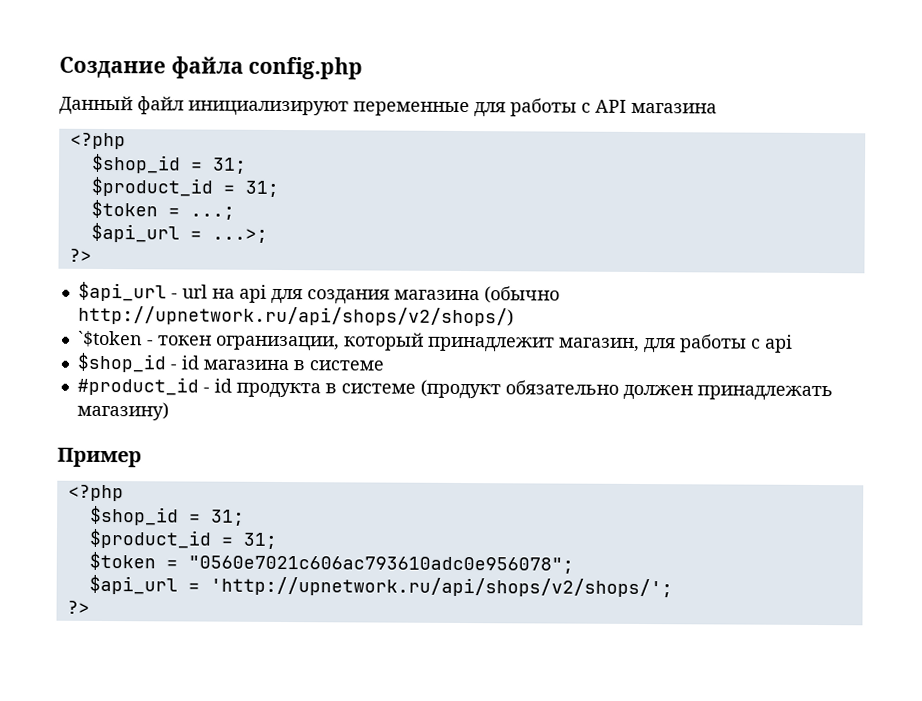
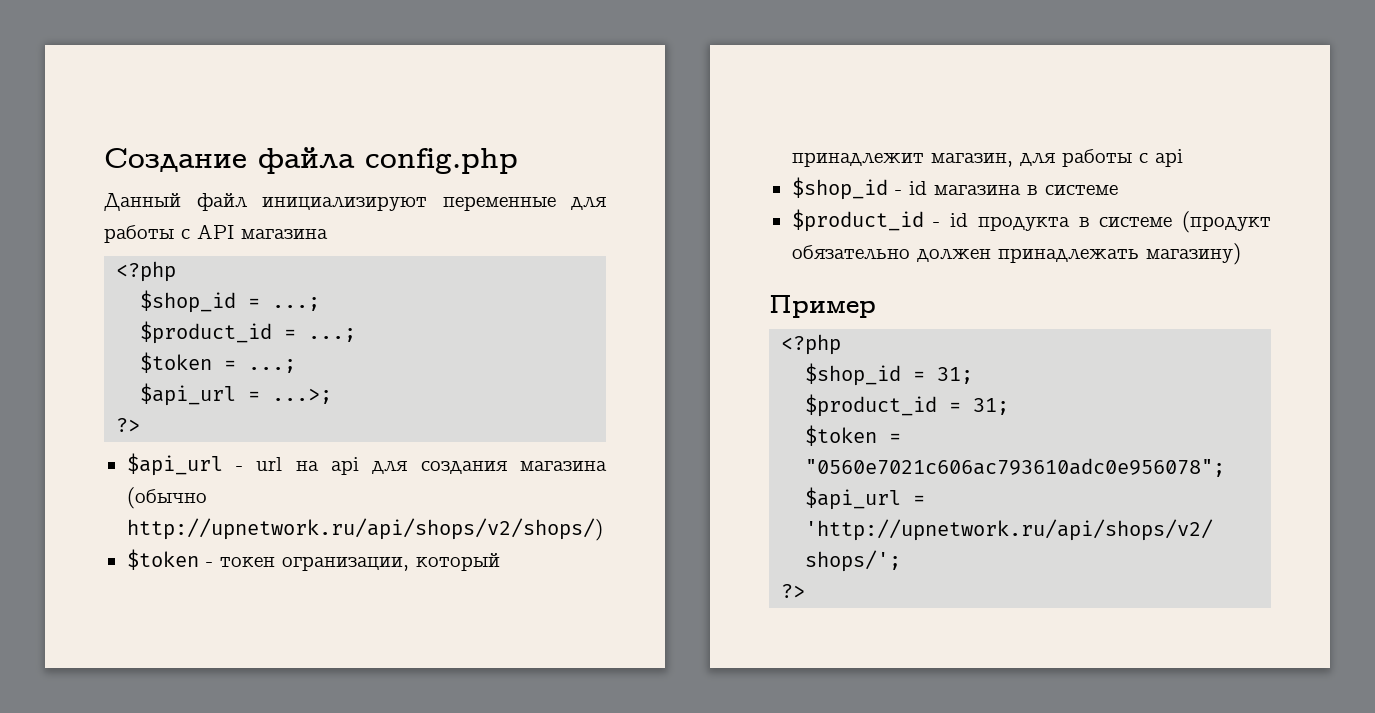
  Данный файл инициализируют переменные для работы с API магазина
  <?php
- $shop_id = 31;
- $product_id = 31;
+ $shop_id = ...;
+ $product_id = ...;
- `$token - токен огранизации, который принадлежит магазин, для работы с api
+ $token - токен огранизации, который принадлежит магазин, для работы с api
- #product_id - id продукта в системе (продукт обязательно должен принадлежать магазину)
+ $product_id - id продукта в системе (продукт обязательно должен принадлежать магазину)

